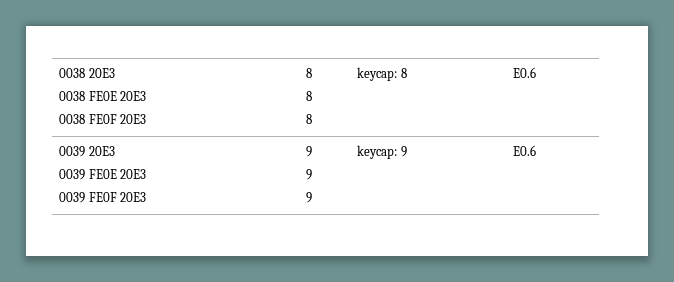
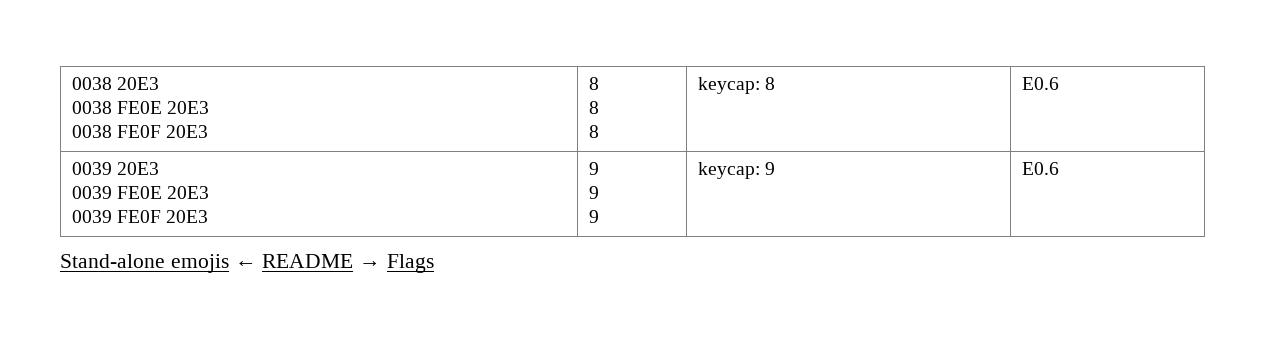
+ Stand-alone emojis ← README → Flags

